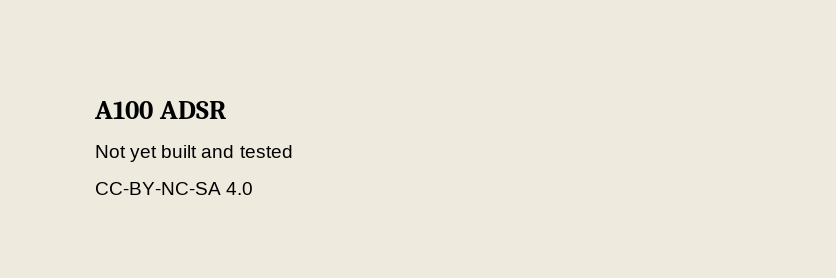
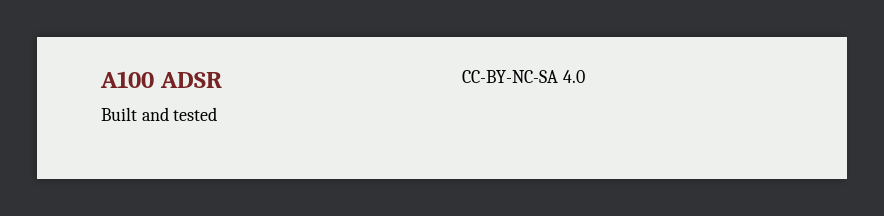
- Not yet built and tested
+ Built and tested

